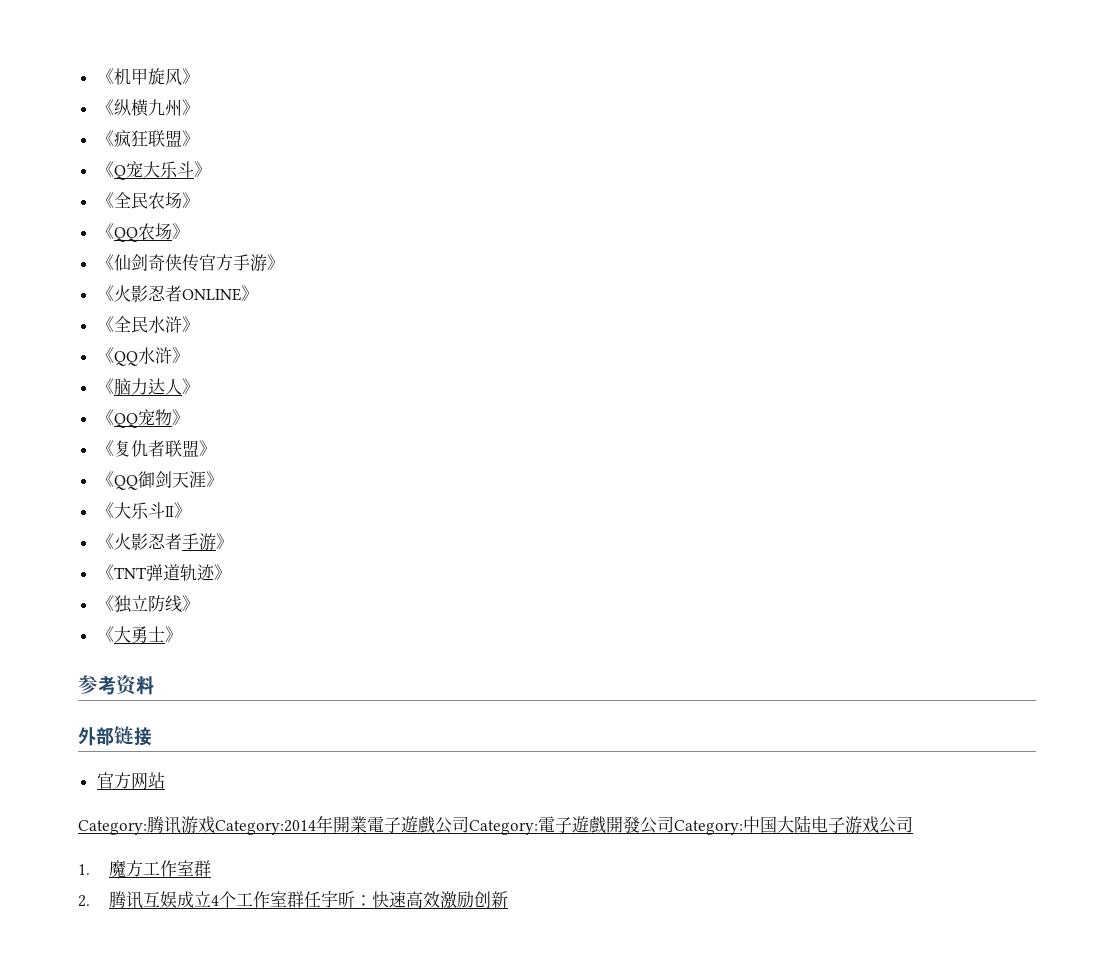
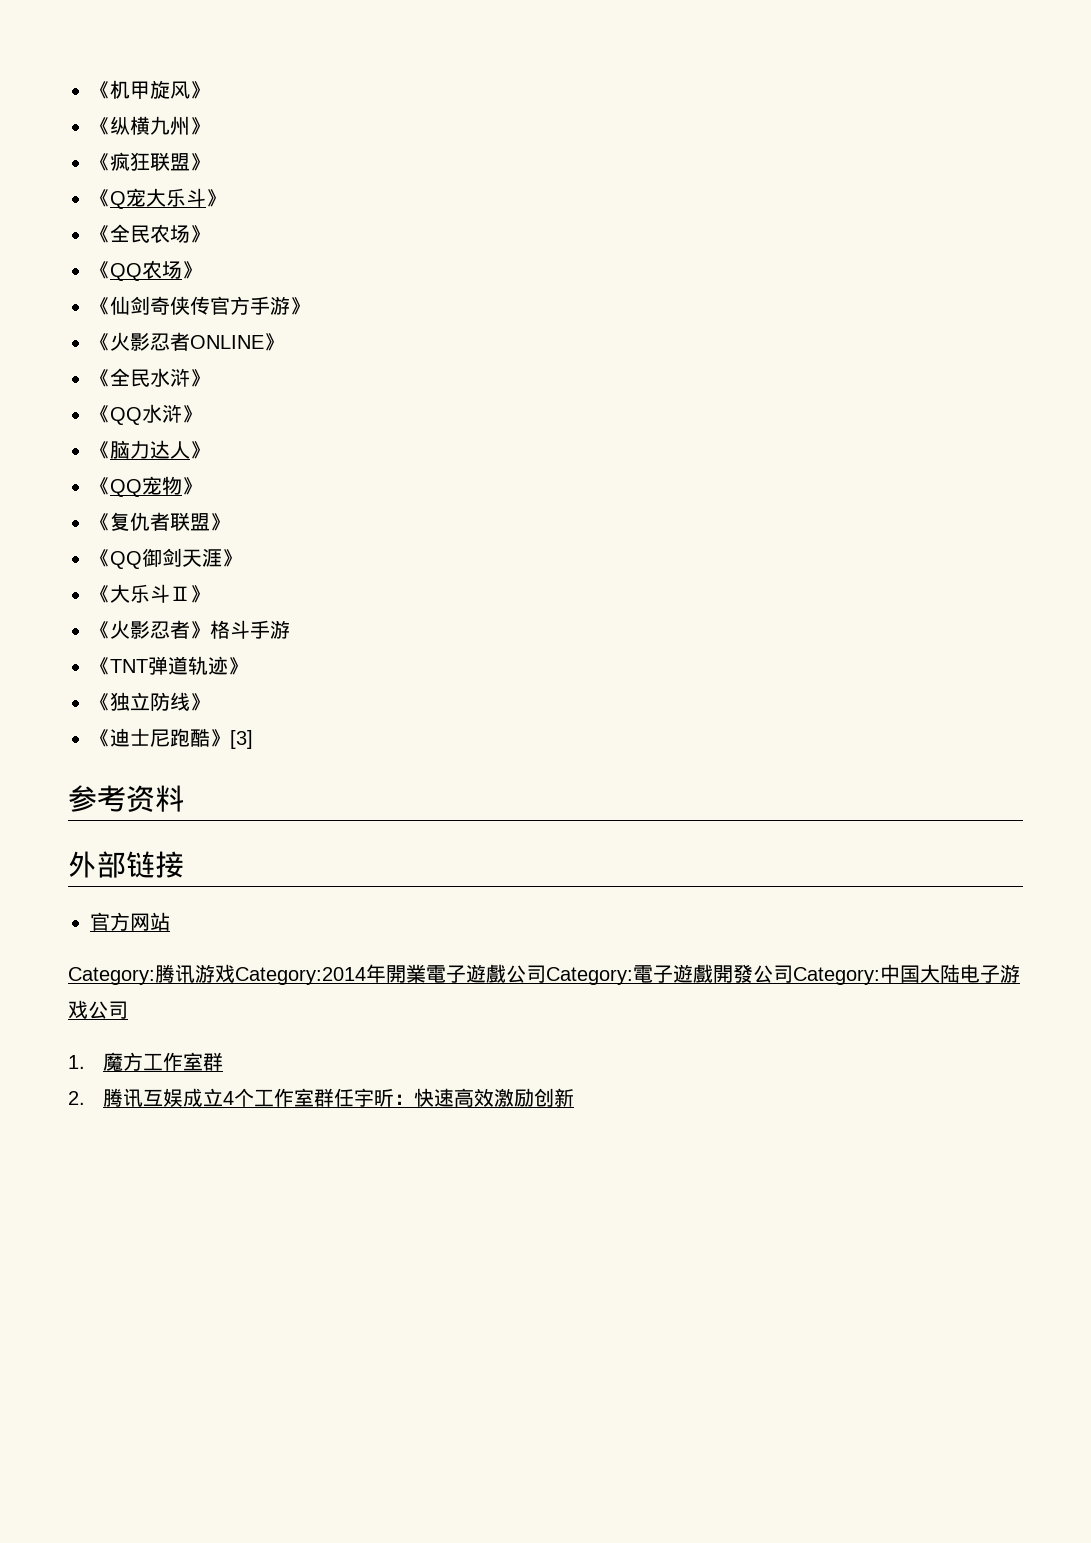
- 《火影忍者手游》
+ 《火影忍者》格斗手游
- 《大勇士》
+ 《迪士尼跑酷》[3]

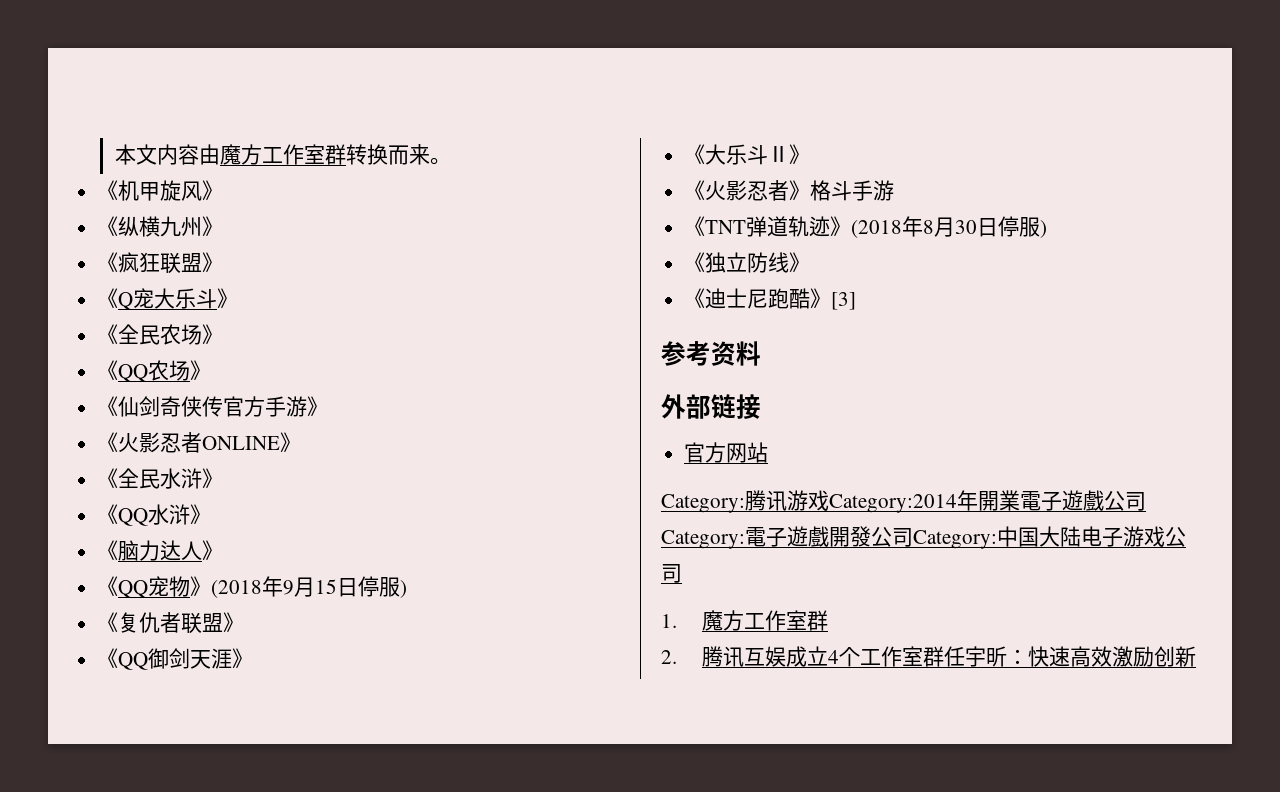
+ 本文内容由魔方工作室群转换而来。
- 《QQ宠物》
+ 《QQ宠物》(2018年9月15日停服)
- 《TNT弹道轨迹》
+ 《TNT弹道轨迹》(2018年8月30日停服)

